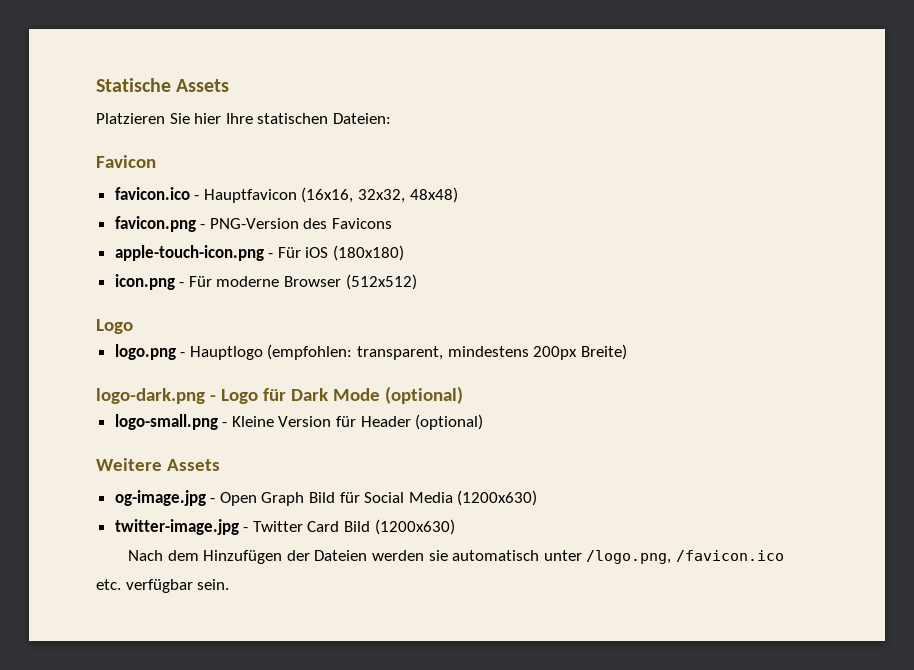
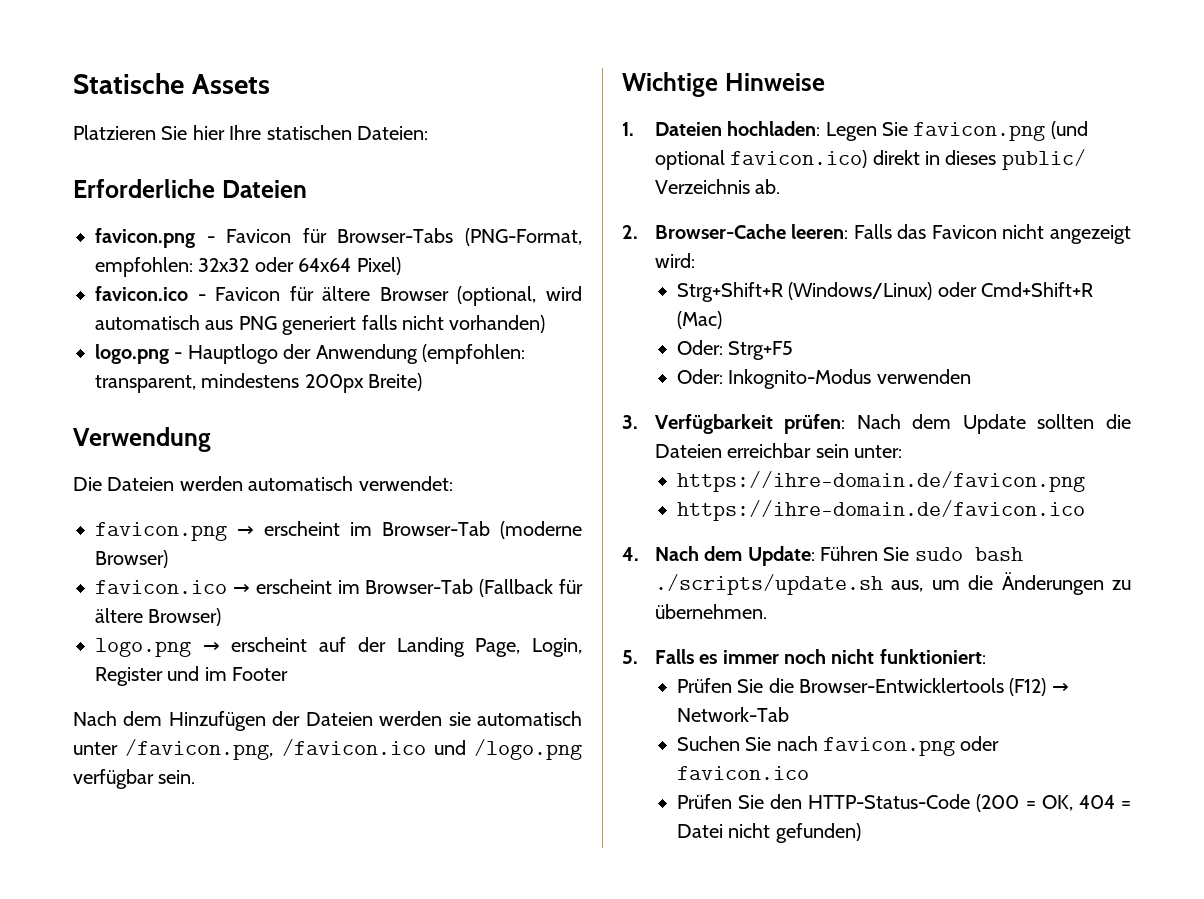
- Favicon
- favicon.ico - Hauptfavicon (16x16, 32x32, 48x48)
- favicon.png - PNG-Version des Favicons
- apple-touch-icon.png - Für iOS (180x180)
- icon.png - Für moderne Browser (512x512)
- Logo
+ Erforderliche Dateien
+ favicon.png - Favicon für Browser-Tabs (PNG-Format, empfohlen: 32x32 oder 64x64 Pixel)
+ favicon.ico - Favicon für ältere Browser (optional, wird automatisch aus PNG generiert falls nicht vorhanden)
- logo.png - Hauptlogo (empfohlen: transparent, mindestens 200px Breite)
+ logo.png - Hauptlogo der Anwendung (empfohlen: transparent, mindestens 200px Breite)
- logo-dark.png - Logo für Dark Mode (optional)
- logo-small.png - Kleine Version für Header (optional)
- Weitere Assets
- og-image.jpg - Open Graph Bild für Social Media (1200x630)
- twitter-image.jpg - Twitter Card Bild (1200x630)
+ Verwendung
+ Die Dateien werden automatisch verwendet:
+ favicon.png → erscheint im Browser-Tab (moderne Browser)
+ favicon.ico → erscheint im Browser-Tab (Fallback für ältere Browser)
+ logo.png → erscheint auf der Landing Page, Login, Register und im Footer
- Nach dem Hinzufügen der Dateien werden sie automatisch unter /logo.png, /favicon.ico etc. verfügbar sein.
+ Nach dem Hinzufügen der Dateien werden sie automatisch unter /favicon.png, /favicon.ico und /logo.png verfügbar sein.
+ Wichtige Hinweise
+ 1. Dateien hochladen: Legen Sie favicon.png (und optional favicon.ico) direkt in dieses public/ Verzeichnis ab.
+ 2. Browser-Cache leeren: Falls das Favicon nicht angezeigt wird:
+ Strg+Shift+R (Windows/Linux) oder Cmd+Shift+R (Mac)
+ Oder: Strg+F5
+ Oder: Inkognito-Modus verwenden
+ 3. Verfügbarkeit prüfen: Nach dem Update sollten die Dateien erreichbar sein unter:
+ https://ihre-domain.de/favicon.png
+ https://ihre-domain.de/favicon.ico
+ 4. Nach dem Update: Führen Sie sudo bash ./scripts/update.sh aus, um die Änderungen zu übernehmen.
+ 5. Falls es immer noch nicht funktioniert:
+ Prüfen Sie die Browser-Entwicklertools (F12) → Network-Tab
+ Suchen Sie nach favicon.png oder favicon.ico
+ Prüfen Sie den HTTP-Status-Code (200 = OK, 404 = Datei nicht gefunden)

